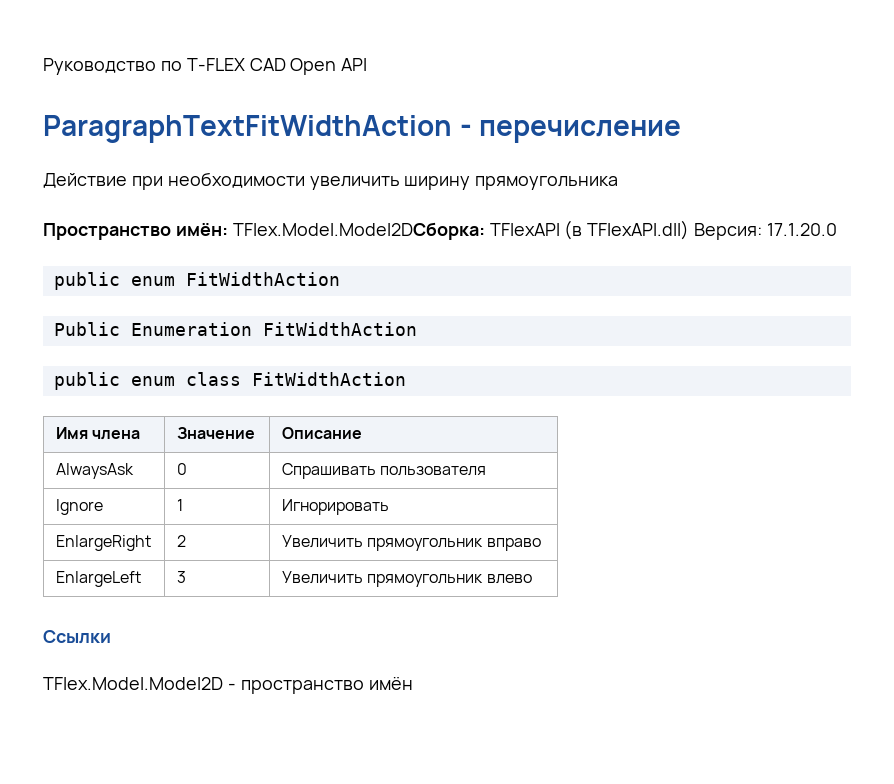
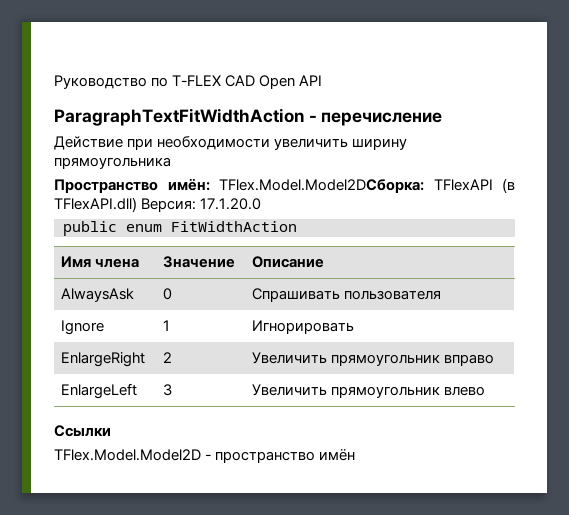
- Public Enumeration FitWidthAction
- public enum class FitWidthAction

